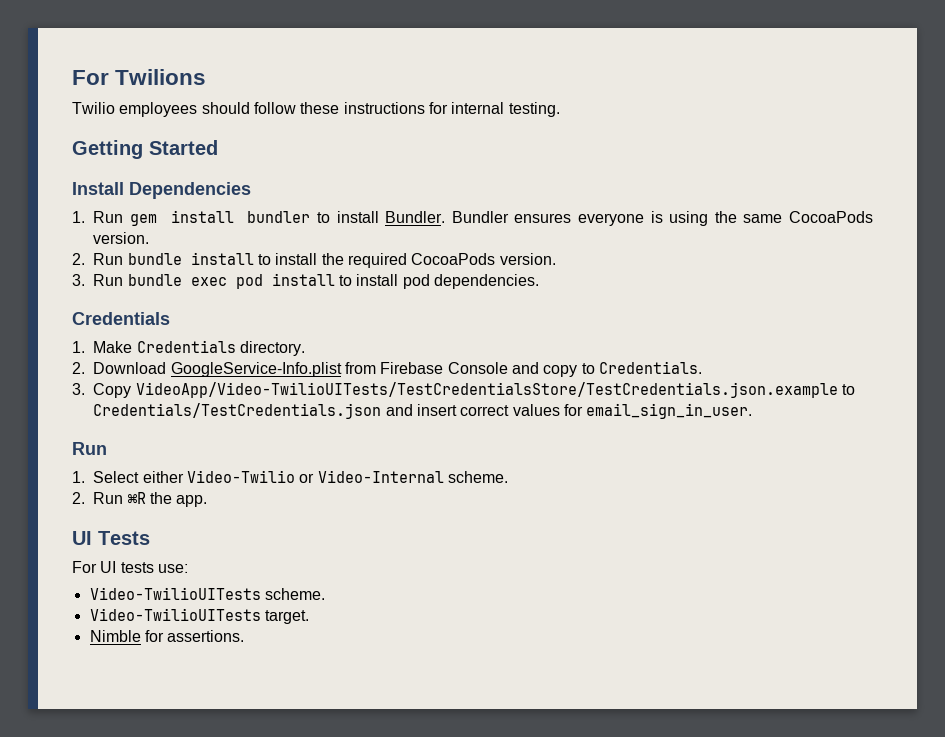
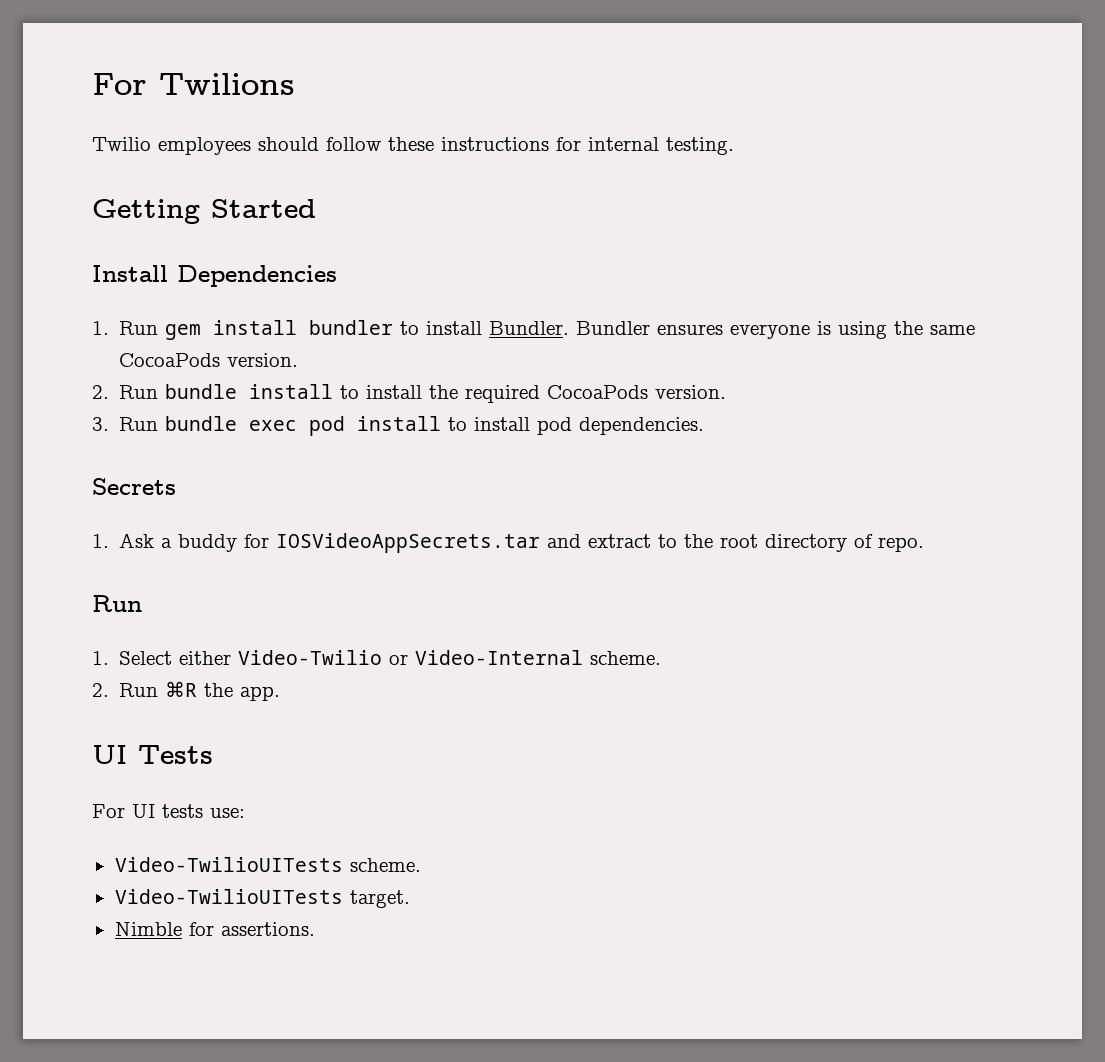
  3. Run bundle exec pod install to install pod dependencies.
- Credentials
- 1. Make Credentials directory.
- 2. Download GoogleService-Info.plist from Firebase Console and copy to Credentials.
- 3. Copy VideoApp/Video-TwilioUITests/TestCredentialsStore/TestCredentials.json.example to Credentials/TestCredentials.json and insert correct values for email_sign_in_user.
+ Secrets
+ 1. Ask a buddy for IOSVideoAppSecrets.tar and extract to the root directory of repo.

